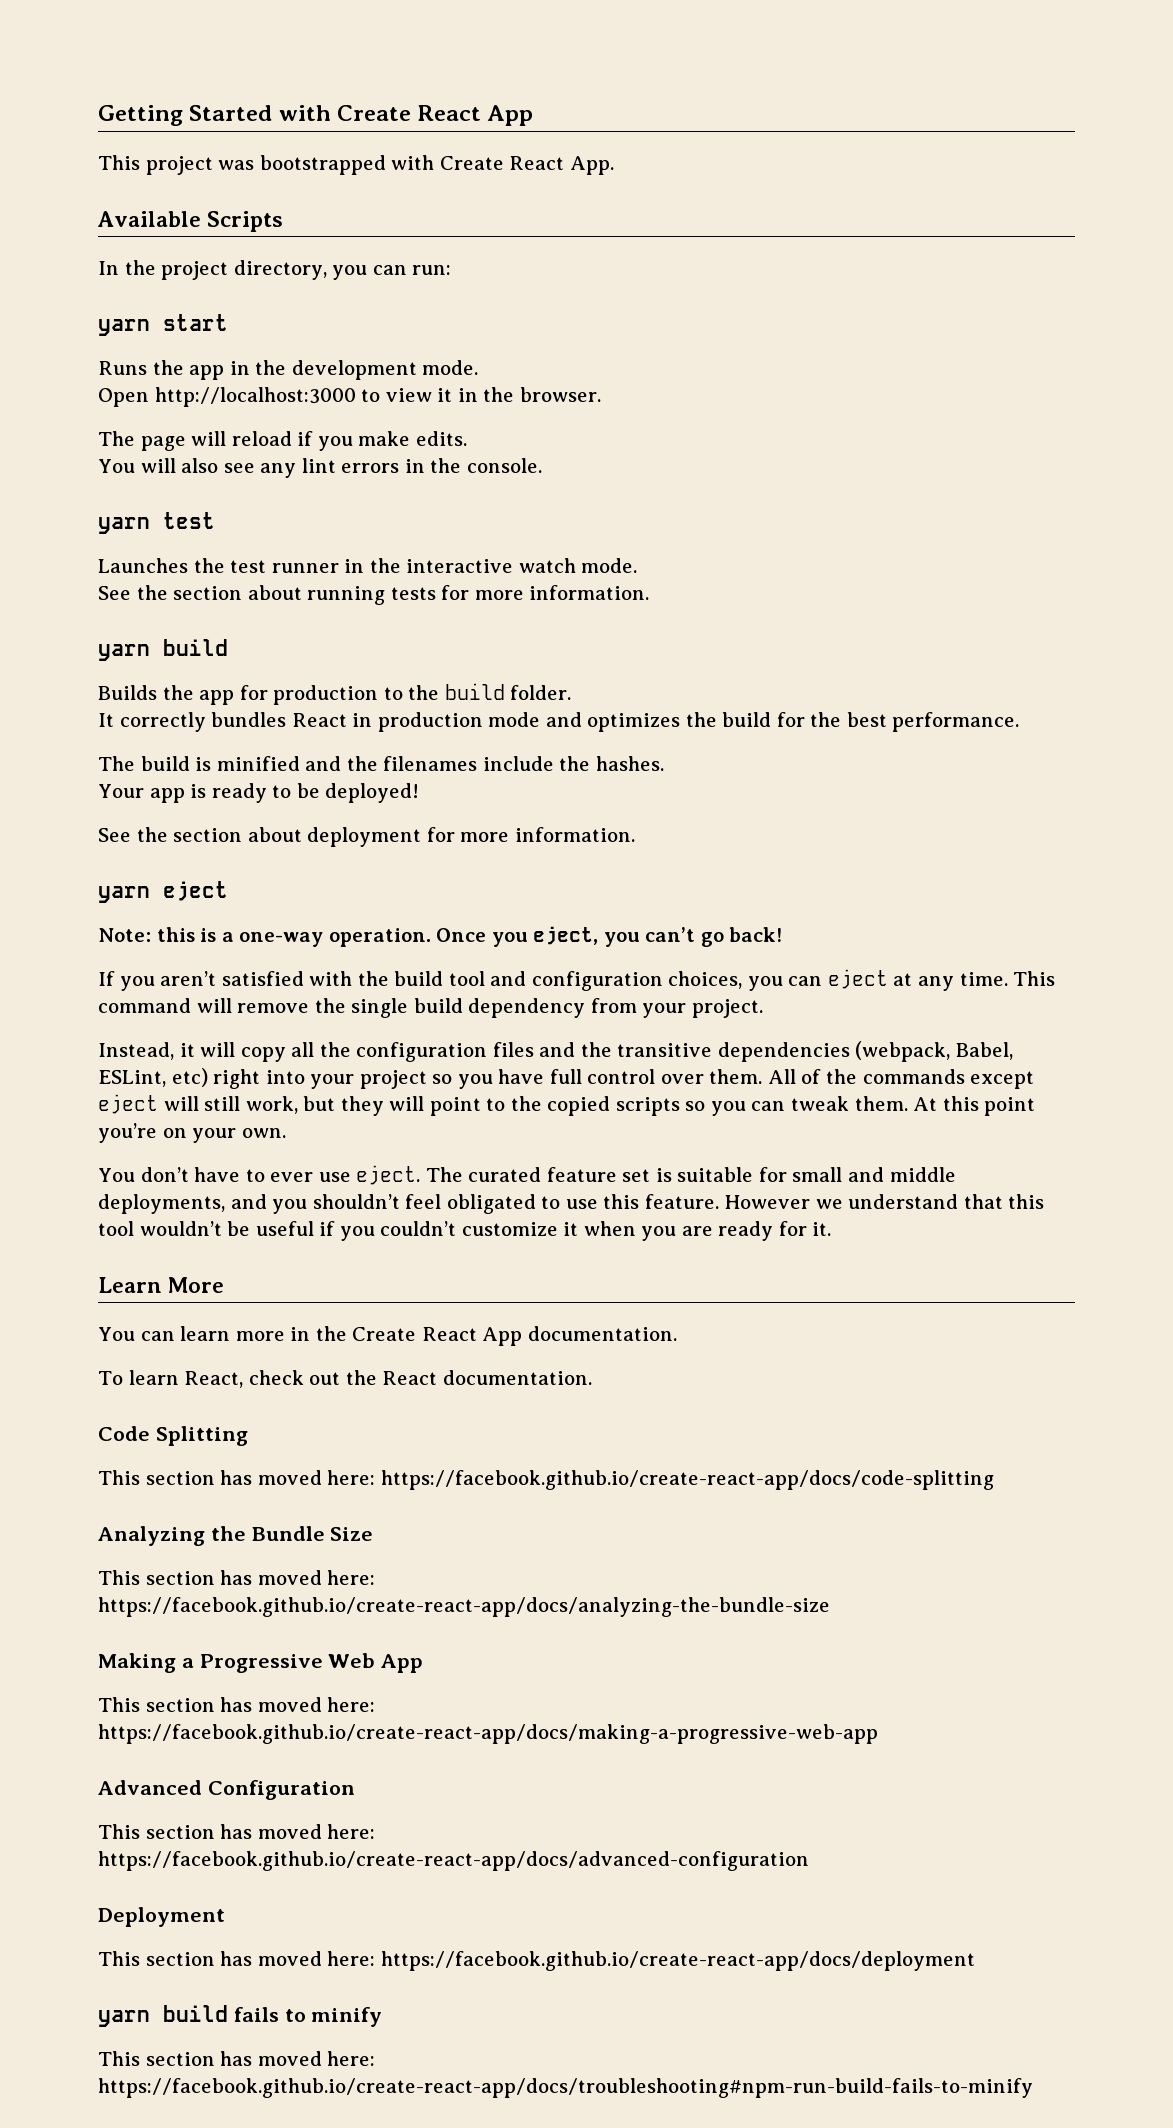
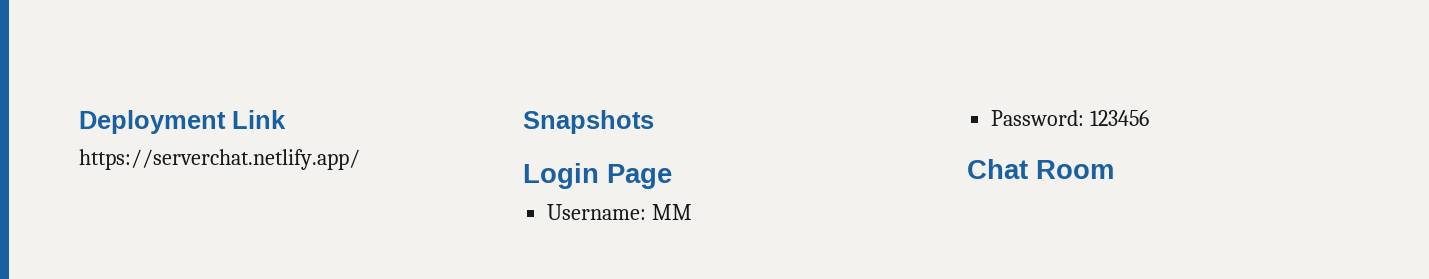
- Getting Started with Create React App
- This project was bootstrapped with Create React App.
- Available Scripts
- In the project directory, you can run:
- yarn start
- Runs the app in the development mode.
- Open http://localhost:3000 to view it in the browser.
- The page will reload if you make edits.
- You will also see any lint errors in the console.
- yarn test
- Launches the test runner in the interactive watch mode.
- See the section about running tests for more information.
- yarn build
- Builds the app for production to the build folder.
- It correctly bundles React in production mode and optimizes the build for the best performance.
- The build is minified and the filenames include the hashes.
- Your app is ready to be deployed!
- See the section about deployment for more information.
- yarn eject
- Note: this is a one-way operation. Once you eject, you can’t go back!
- If you aren’t satisfied with the build tool and configuration choices, you can eject at any time. This command will remove the single build dependency from your project.
- Instead, it will copy all the configuration files and the transitive dependencies (webpack, Babel, ESLint, etc) right into your project so you have full control over them. All of the commands except eject will still work, but they will point to the copied scripts so you can tweak them. At this point you’re on your own.
- You don’t have to ever use eject. The curated feature set is suitable for small and middle deployments, and you shouldn’t feel obligated to use this feature. However we understand that this tool wouldn’t be useful if you couldn’t customize it when you are ready for it.
- Learn More
- You can learn more in the Create React App documentation.
- To learn React, check out the React documentation.
- Code Splitting
- This section has moved here: https://facebook.github.io/create-react-app/docs/code-splitting
- Analyzing the Bundle Size
- This section has moved here: https://facebook.github.io/create-react-app/docs/analyzing-the-bundle-size
- Making a Progressive Web App
- This section has moved here: https://facebook.github.io/create-react-app/docs/making-a-progressive-web-app
- Advanced Configuration
- This section has moved here: https://facebook.github.io/create-react-app/docs/advanced-configuration
- Deployment
- This section has moved here: https://facebook.github.io/create-react-app/docs/deployment
- yarn build fails to minify
- This section has moved here: https://facebook.github.io/create-react-app/docs/troubleshooting#npm-run-build-fails-to-minify
+ Deployment Link
+ https://serverchat.netlify.app/
+ Snapshots
+ Login Page
+ Username: MM
+ Password: 123456
+ Chat Room

